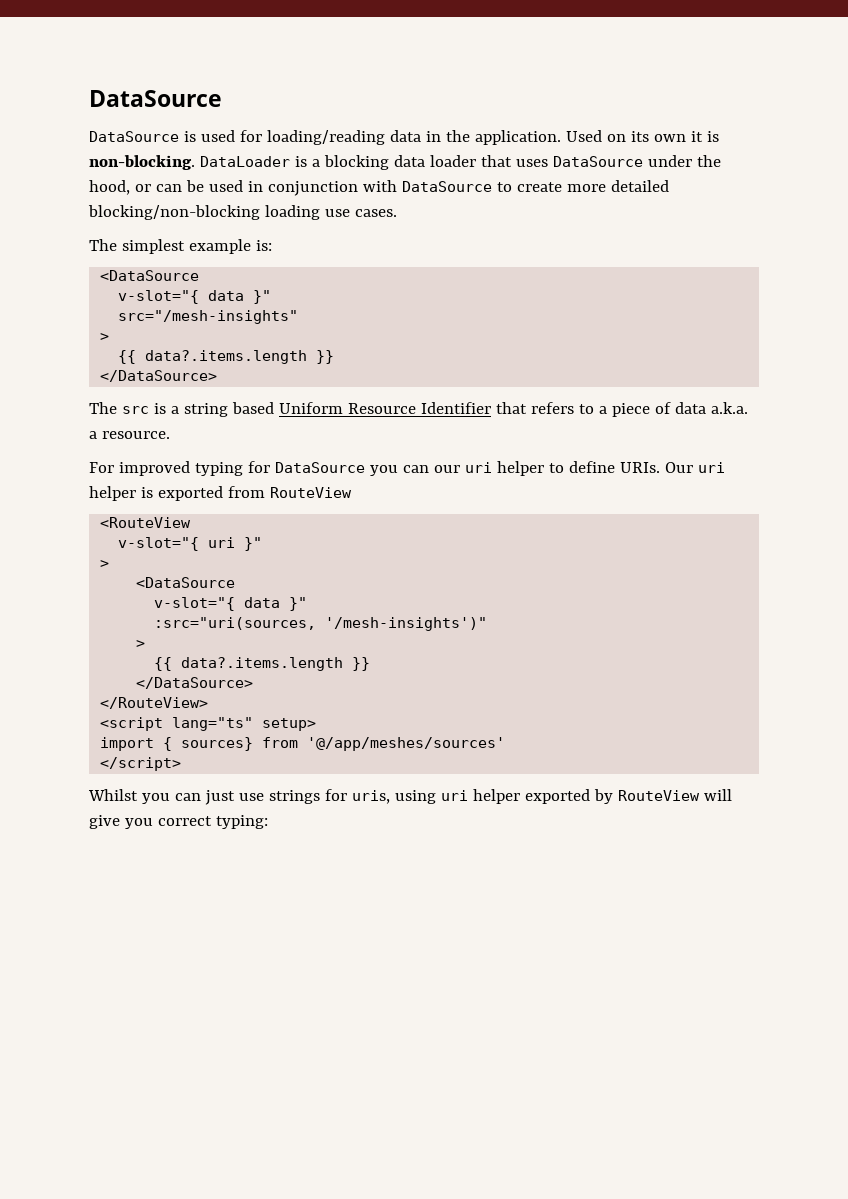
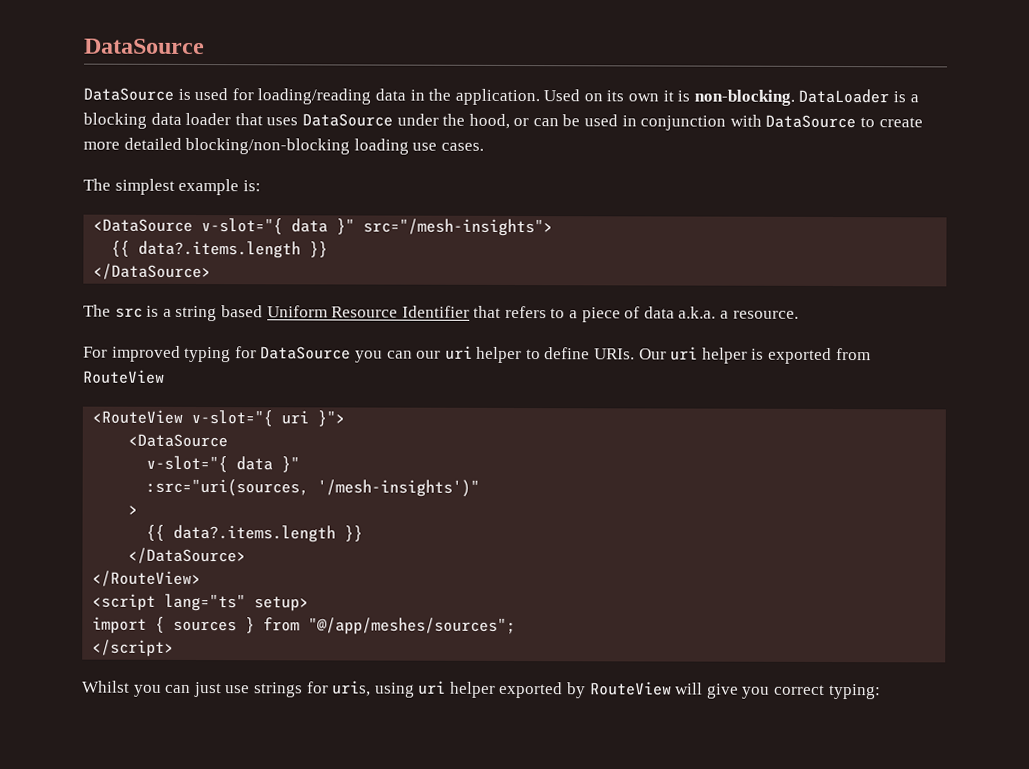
  The simplest example is:
- <DataSource
- v-slot="{ data }"
- src="/mesh-insights"
- >
+ <DataSource v-slot="{ data }" src="/mesh-insights">
- <RouteView
- v-slot="{ uri }"
- >
+ <RouteView v-slot="{ uri }">
- import { sources} from '@/app/meshes/sources'
+ import { sources } from "@/app/meshes/sources";

